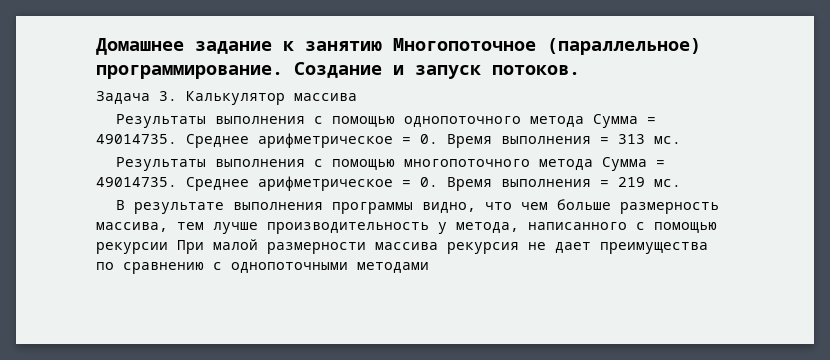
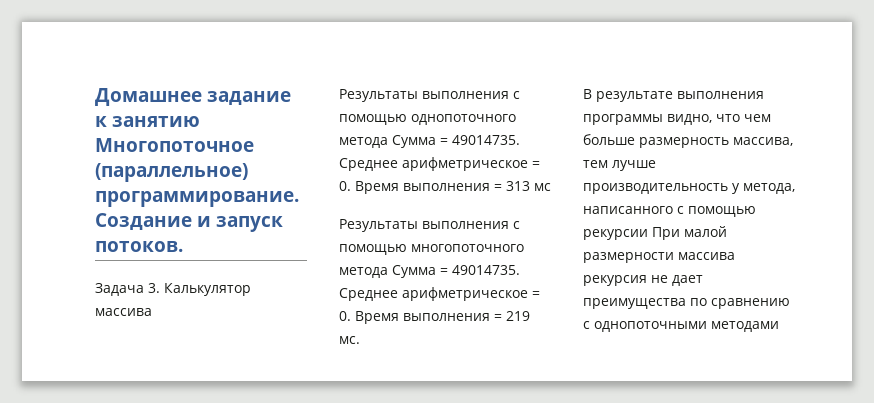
- Среднее арифметрическое = 0. Время выполнения = 313 мс.
+ Среднее арифметрическое = 0. Время выполнения = 313 мс

